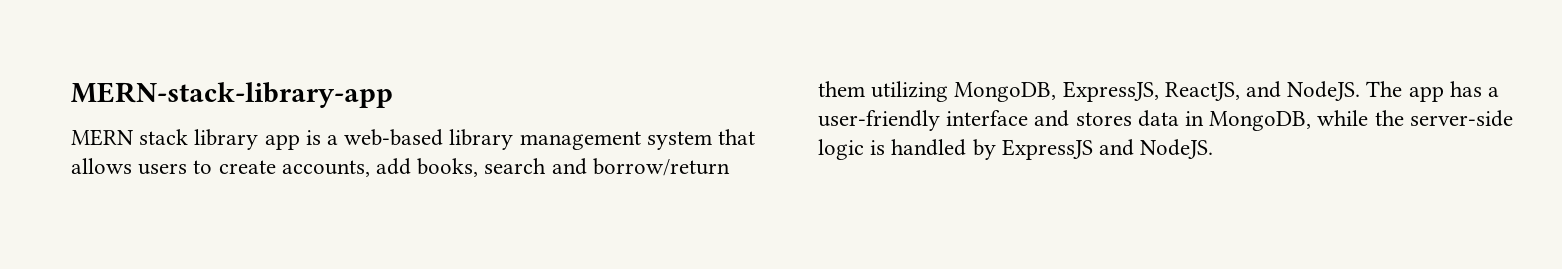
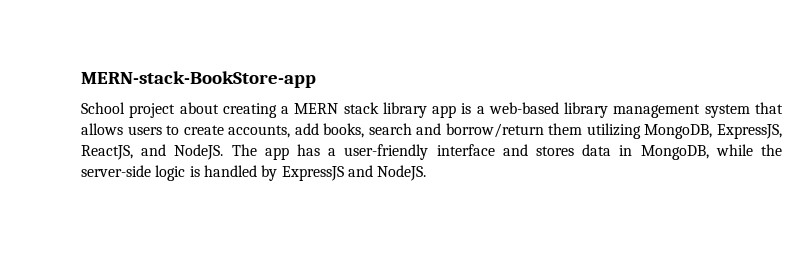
- MERN-stack-library-app
- MERN stack library app is a web-based library management system that allows users to create accounts, add books, search and borrow/return them utilizing MongoDB, ExpressJS, ReactJS, and NodeJS.
+ MERN-stack-BookStore-app
+ School project about creating a MERN stack library app is a web-based library management system that allows users to create accounts, add books, search and borrow/return them utilizing MongoDB, ExpressJS, ReactJS, and NodeJS.

